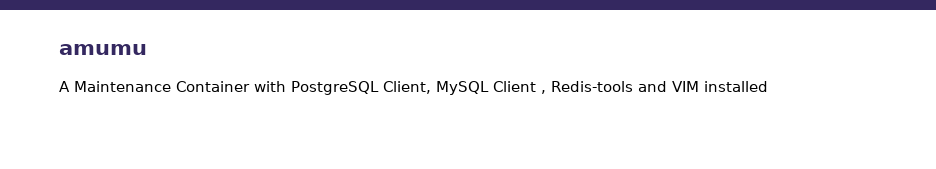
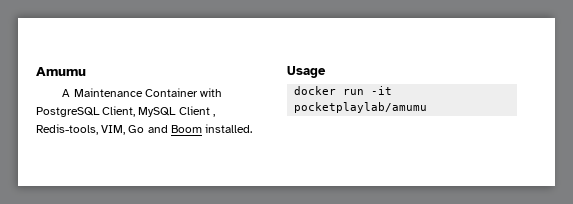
- amumu
+ Amumu
- A Maintenance Container with PostgreSQL Client, MySQL Client , Redis-tools and VIM installed
+ A Maintenance Container with PostgreSQL Client, MySQL Client , Redis-tools, VIM, Go and Boom installed.
+ Usage
+ docker run -it pocketplaylab/amumu

